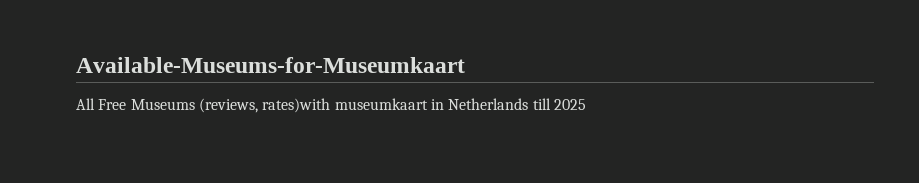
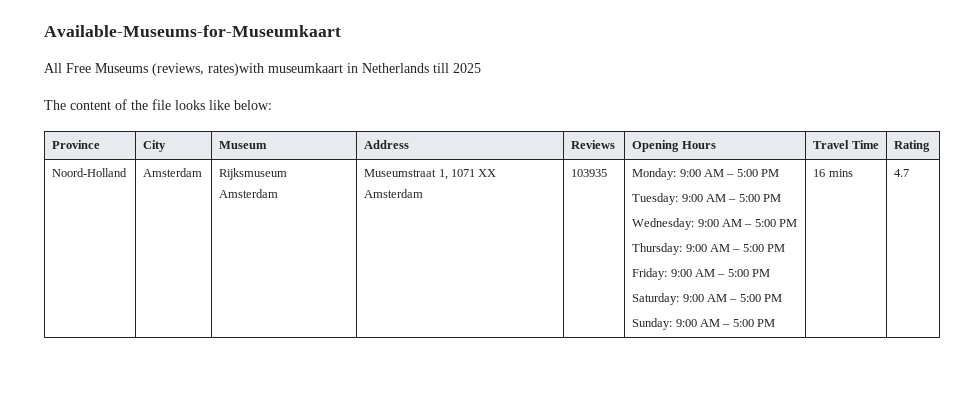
+ The content of the file looks like below:
+ Province | City | Museum | Address | Reviews | Opening Hours | Travel Time | Rating
+ Noord-Holland | Amsterdam | Rijksmuseum Amsterdam | Museumstraat 1, 1071 XX Amsterdam | 103935 | Monday: 9:00 AM – 5:00 PM
+ Tuesday: 9:00 AM – 5:00 PM
+ Wednesday: 9:00 AM – 5:00 PM
+ Thursday: 9:00 AM – 5:00 PM
+ Friday: 9:00 AM – 5:00 PM
+ Saturday: 9:00 AM – 5:00 PM
+ Sunday: 9:00 AM – 5:00 PM | 16 mins | 4.7

